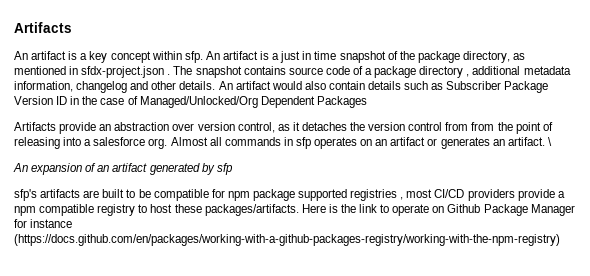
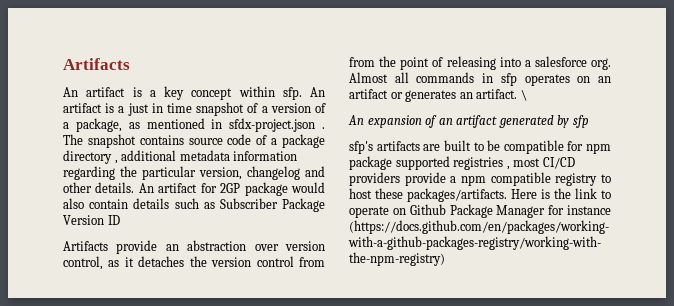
- An artifact is a just in time snapshot of the package directory, as mentioned in sfdx-project.json .
+ An artifact is a just in time snapshot of a version of a package, as mentioned in sfdx-project.json .
- The snapshot contains source code of a package directory , additional metadata information, changelog and other details.
+ The snapshot contains source code of a package directory , additional metadata information regarding the particular version, changelog and other details.
- An artifact would also contain details such as Subscriber Package Version ID in the case of Managed/Unlocked/Org Dependent Packages
+ An artifact for 2GP package would also contain details such as Subscriber Package Version ID

